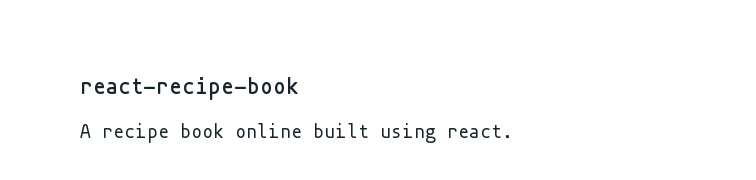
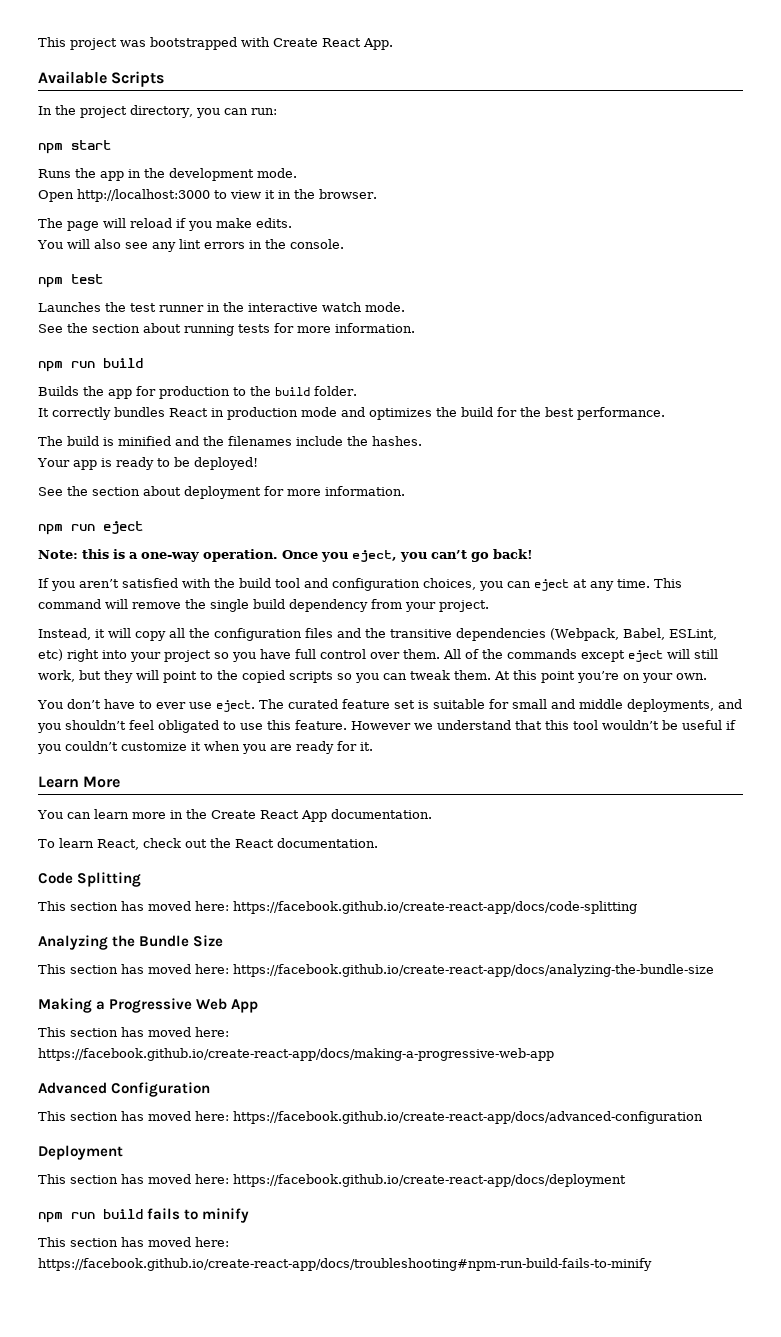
- react-recipe-book
- A recipe book online built using react.
+ This project was bootstrapped with Create React App.
+ Available Scripts
+ In the project directory, you can run:
+ npm start
+ Runs the app in the development mode.
+ Open http://localhost:3000 to view it in the browser.
+ The page will reload if you make edits.
+ You will also see any lint errors in the console.
+ npm test
+ Launches the test runner in the interactive watch mode.
+ See the section about running tests for more information.
+ npm run build
+ Builds the app for production to the build folder.
+ It correctly bundles React in production mode and optimizes the build for the best performance.
+ The build is minified and the filenames include the hashes.
+ Your app is ready to be deployed!
+ See the section about deployment for more information.
+ npm run eject
+ Note: this is a one-way operation. Once you eject, you can’t go back!
+ If you aren’t satisfied with the build tool and configuration choices, you can eject at any time. This command will remove the single build dependency from your project.
+ Instead, it will copy all the configuration files and the transitive dependencies (Webpack, Babel, ESLint, etc) right into your project so you have full control over them. All of the commands except eject will still work, but they will point to the copied scripts so you can tweak them. At this point you’re on your own.
+ You don’t have to ever use eject. The curated feature set is suitable for small and middle deployments, and you shouldn’t feel obligated to use this feature. However we understand that this tool wouldn’t be useful if you couldn’t customize it when you are ready for it.
+ Learn More
+ You can learn more in the Create React App documentation.
+ To learn React, check out the React documentation.
+ Code Splitting
+ This section has moved here: https://facebook.github.io/create-react-app/docs/code-splitting
+ Analyzing the Bundle Size
+ This section has moved here: https://facebook.github.io/create-react-app/docs/analyzing-the-bundle-size
+ Making a Progressive Web App
+ This section has moved here: https://facebook.github.io/create-react-app/docs/making-a-progressive-web-app
+ Advanced Configuration
+ This section has moved here: https://facebook.github.io/create-react-app/docs/advanced-configuration
+ Deployment
+ This section has moved here: https://facebook.github.io/create-react-app/docs/deployment
+ npm run build fails to minify
+ This section has moved here: https://facebook.github.io/create-react-app/docs/troubleshooting#npm-run-build-fails-to-minify

